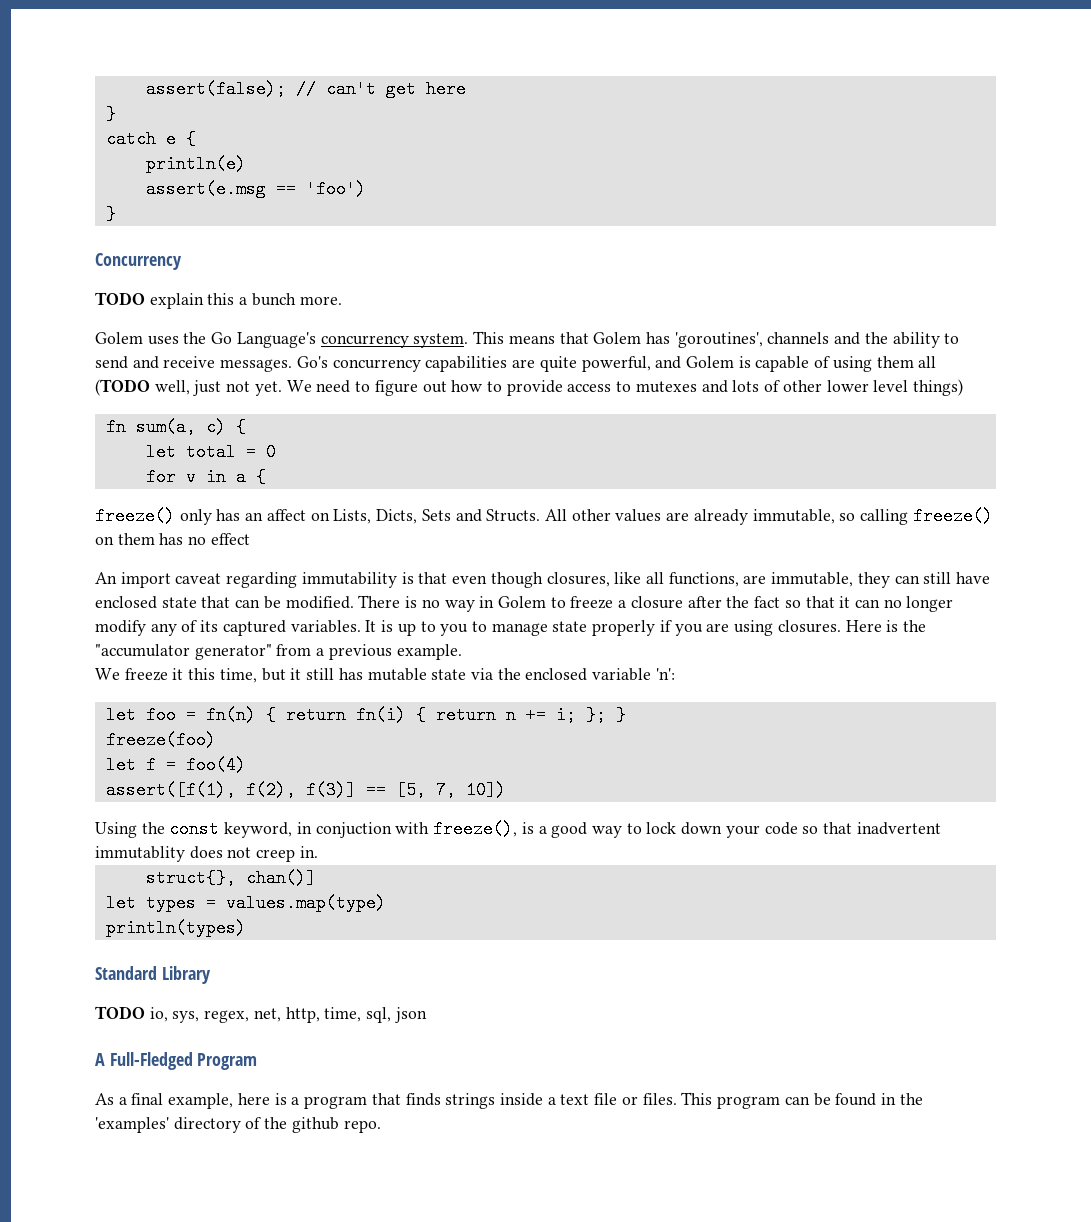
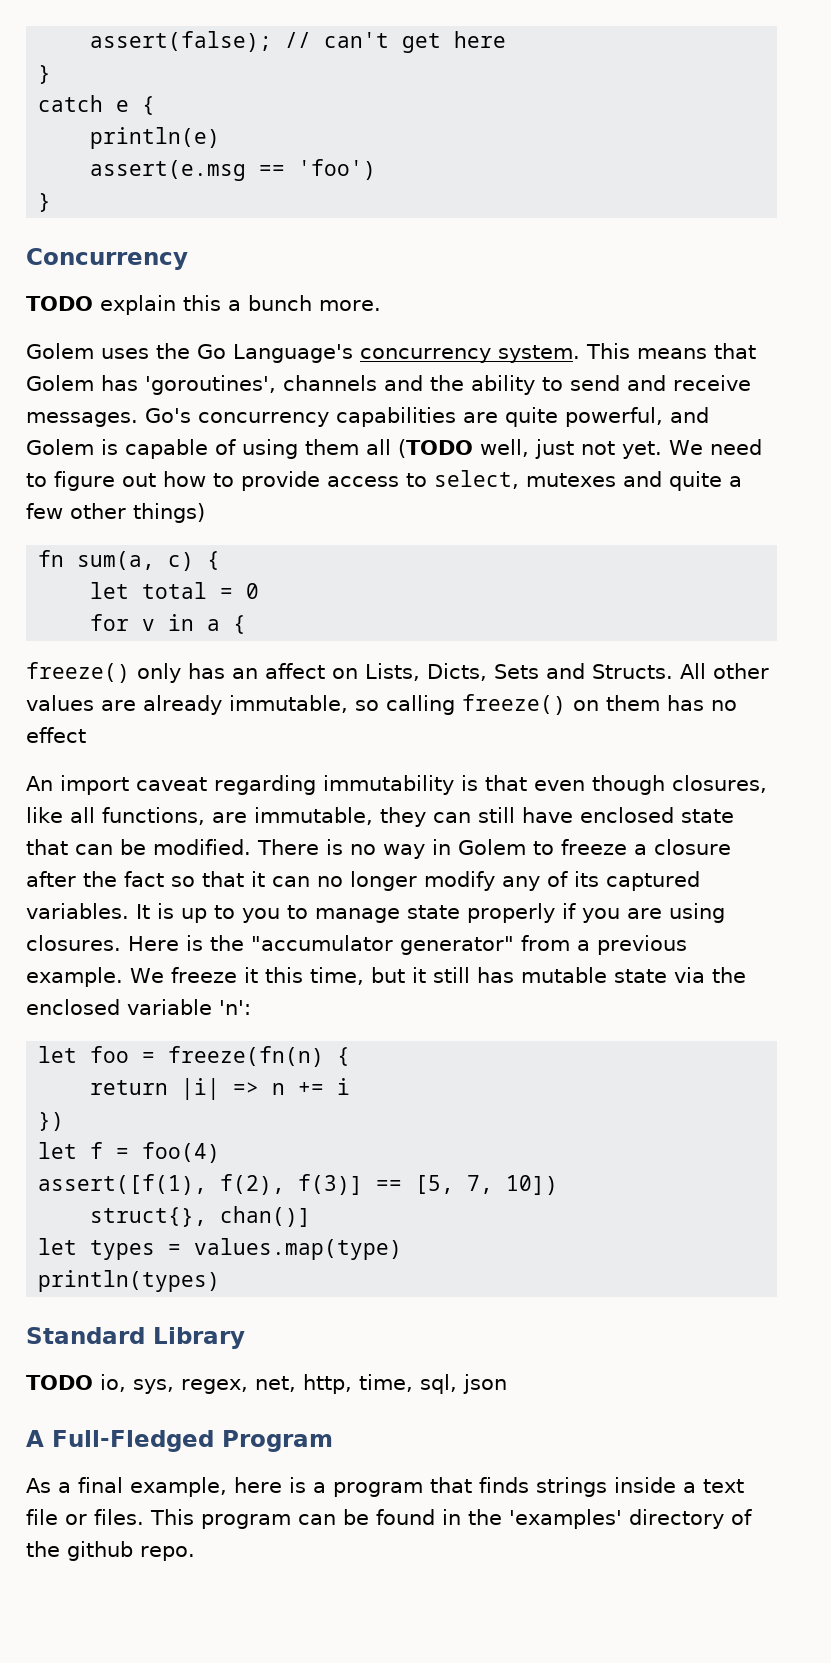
- We need to figure out how to provide access to mutexes and lots of other lower level things)
+ We need to figure out how to provide access to select, mutexes and quite a few other things)
- Here is the "accumulator generator" from a previous example.
- We freeze it this time, but it still has mutable state via the enclosed variable 'n':
+ Here is the "accumulator generator" from a previous example. We freeze it this time, but it still has mutable state via the enclosed variable 'n':
- let foo = fn(n) { return fn(i) { return n += i; }; }
- freeze(foo)
+ let foo = freeze(fn(n) {
+ return |i| => n += i
+ })
- Using the const keyword, in conjuction with freeze(), is a good way to lock down your code so that inadvertent immutablity does not creep in.

